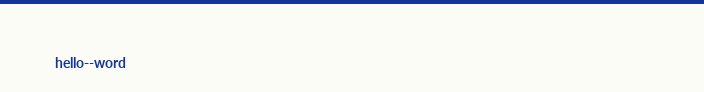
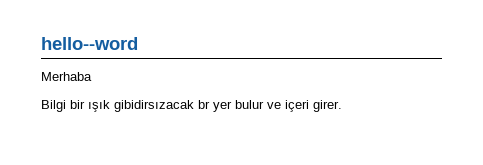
+ Merhaba
+ Bilgi bir ışık gibidirsızacak br yer bulur ve içeri girer.

